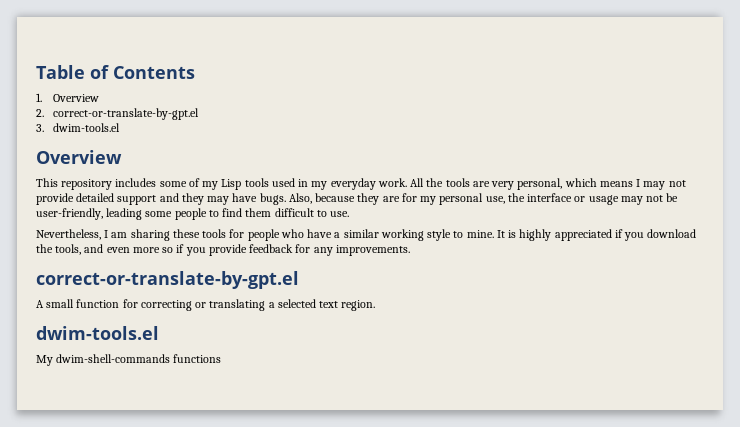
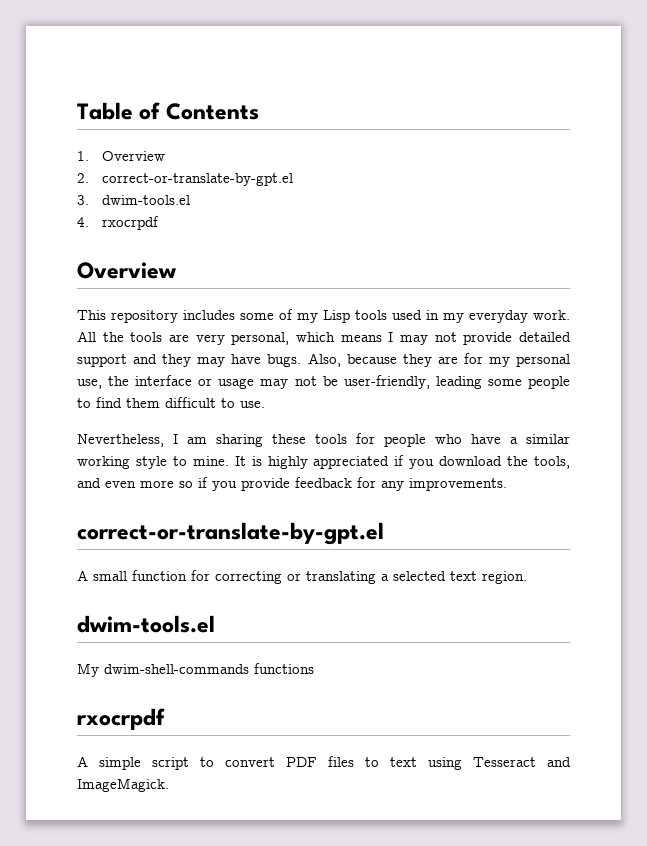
+ 4. rxocrpdf
  My dwim-shell-commands functions
+ rxocrpdf
+ A simple script to convert PDF files to text using Tesseract and ImageMagick.

